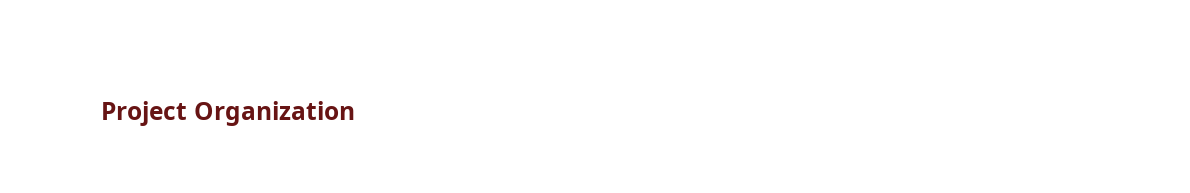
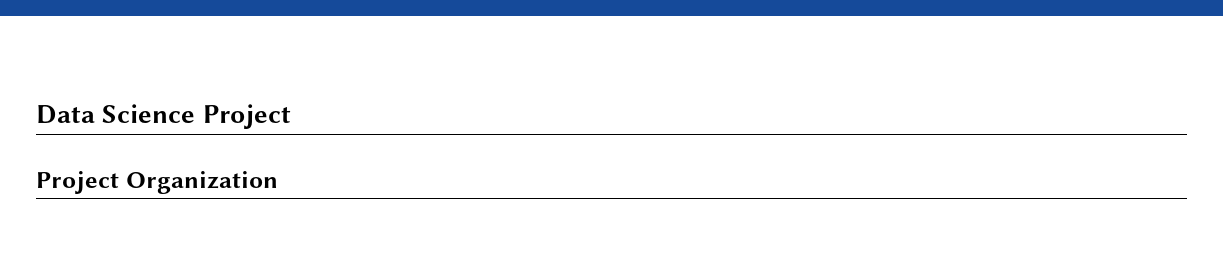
+ Data Science Project

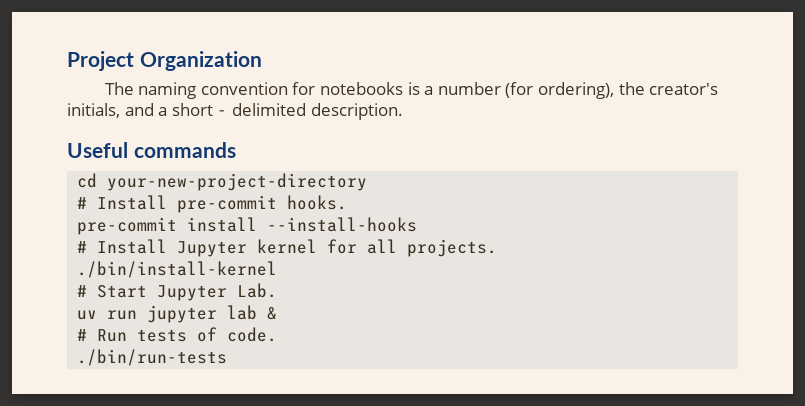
- Data Science Project
+ The naming convention for notebooks is a number (for ordering), the creator's initials, and a short - delimited description.
+ Useful commands
+ cd your-new-project-directory
+ # Install pre-commit hooks.
+ pre-commit install --install-hooks
+ # Install Jupyter kernel for all projects.
+ ./bin/install-kernel
+ # Start Jupyter Lab.
+ uv run jupyter lab &
+ # Run tests of code.
+ ./bin/run-tests

